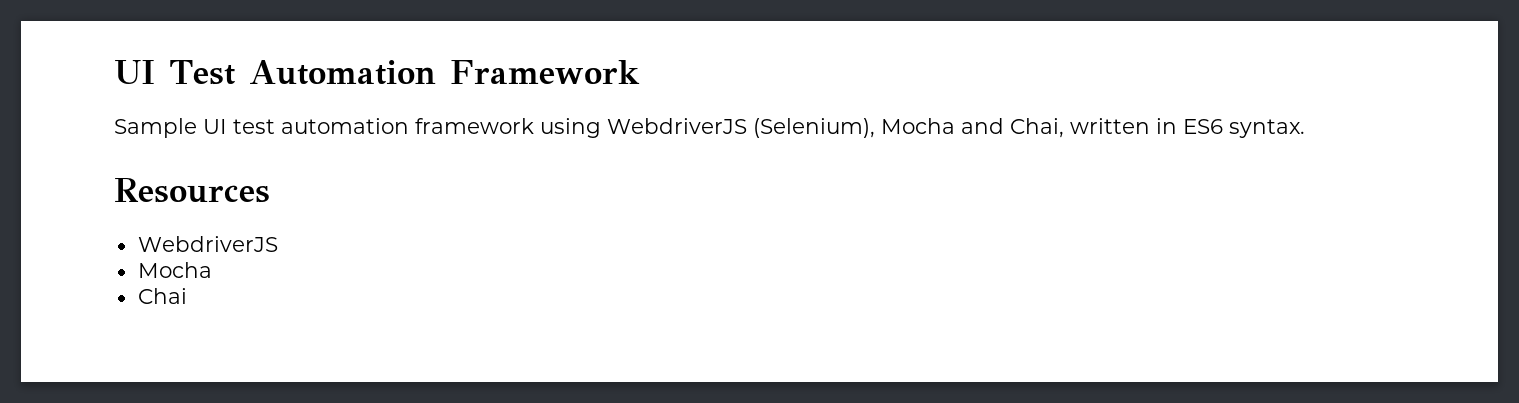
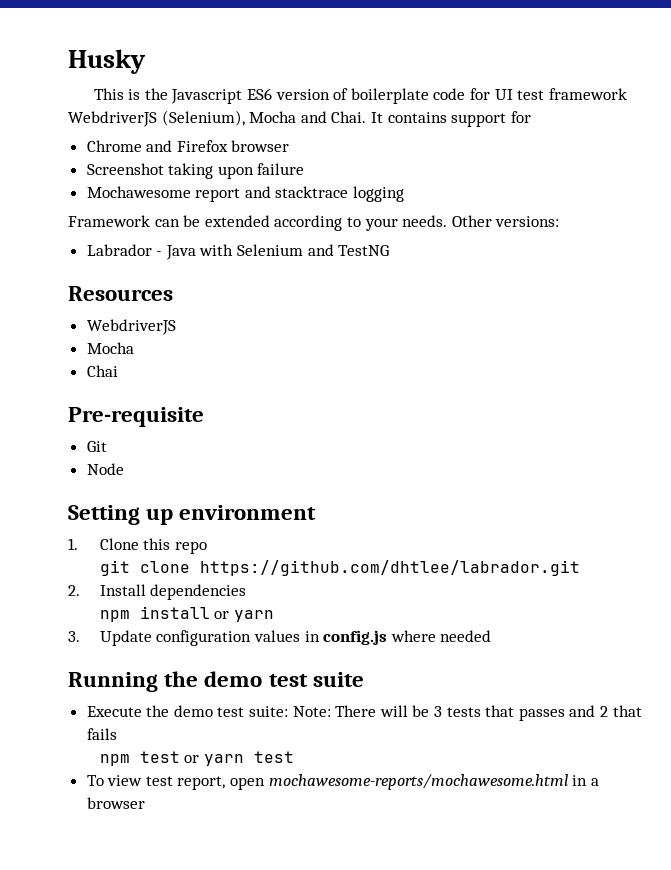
- UI Test Automation Framework
- Sample UI test automation framework using WebdriverJS (Selenium), Mocha and Chai, written in ES6 syntax.
+ Husky
+ This is the Javascript ES6 version of boilerplate code for UI test framework WebdriverJS (Selenium), Mocha and Chai. It contains support for
+ Chrome and Firefox browser
+ Screenshot taking upon failure
+ Mochawesome report and stacktrace logging
+ Framework can be extended according to your needs. Other versions:
+ Labrador - Java with Selenium and TestNG
  Resources
  WebdriverJS
  Mocha
  Chai
+ Pre-requisite
+ Git
+ Node
+ Setting up environment
+ 1. Clone this repo
+ git clone https://github.com/dhtlee/labrador.git
+ 2. Install dependencies
+ npm install or yarn
+ 3. Update configuration values in config.js where needed
+ Running the demo test suite
+ Execute the demo test suite: Note: There will be 3 tests that passes and 2 that fails
+ npm test or yarn test
+ To view test report, open mochawesome-reports/mochawesome.html in a browser

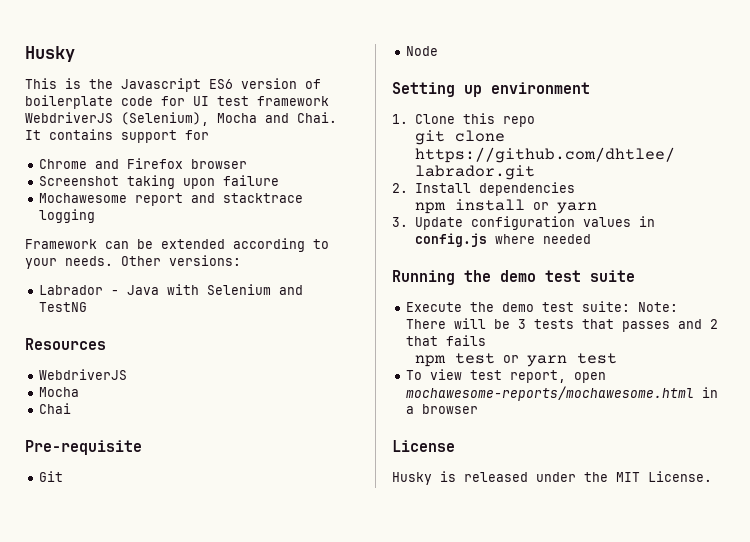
+ License
+ Husky is released under the MIT License.

